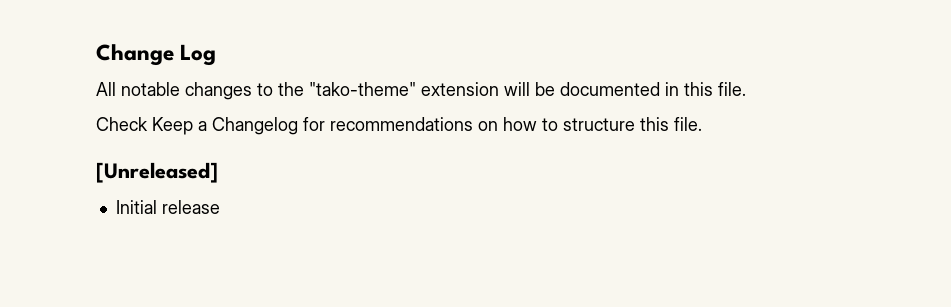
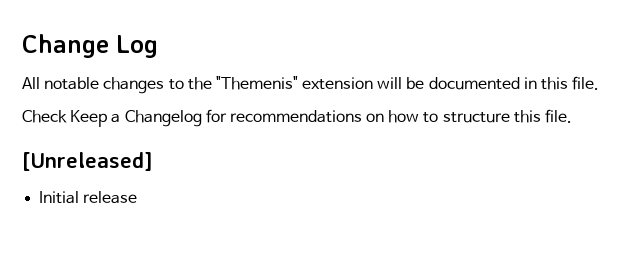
- All notable changes to the "tako-theme" extension will be documented in this file.
+ All notable changes to the "Themenis" extension will be documented in this file.

